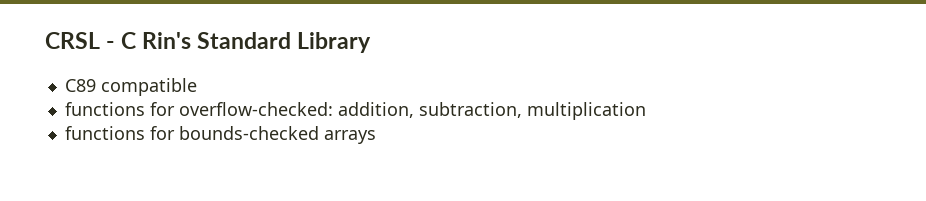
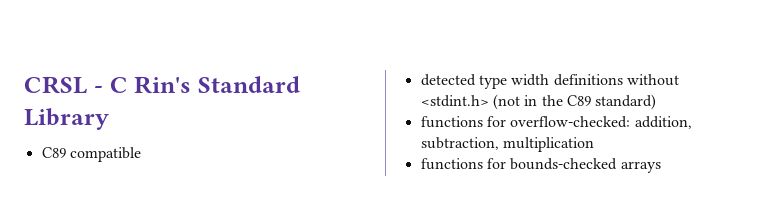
+ detected type width definitions without <stdint.h> (not in the C89 standard)

